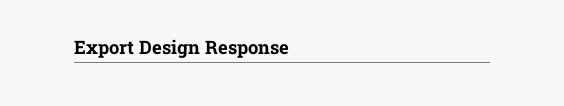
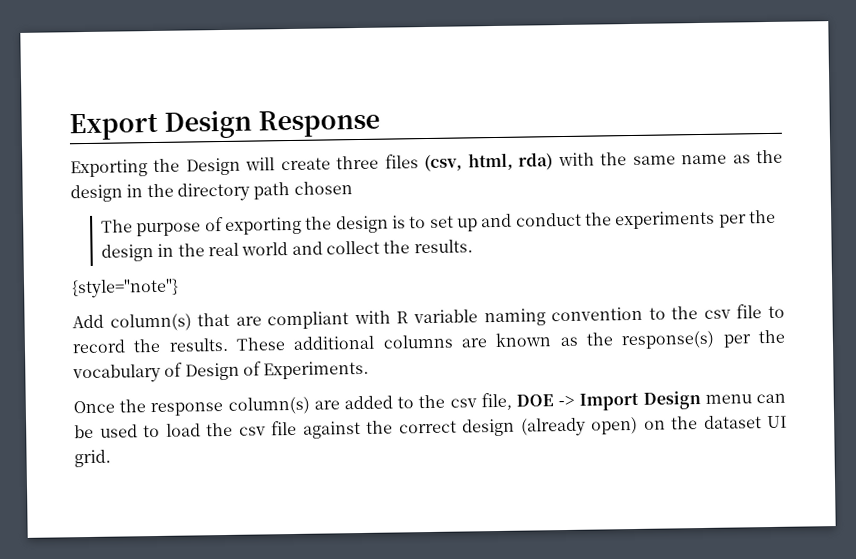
+ Exporting the Design will create three files (csv, html, rda) with the same name as the design in the directory path chosen
+ The purpose of exporting the design is to set up and conduct the experiments per the design in the real world and collect the results.
+ {style="note"}
+ Add column(s) that are compliant with R variable naming convention to the csv file to record the results. These additional columns are known as the response(s) per the vocabulary of Design of Experiments.
+ Once the response column(s) are added to the csv file, DOE -> Import Design menu can be used to load the csv file against the correct design (already open) on the dataset UI grid.

